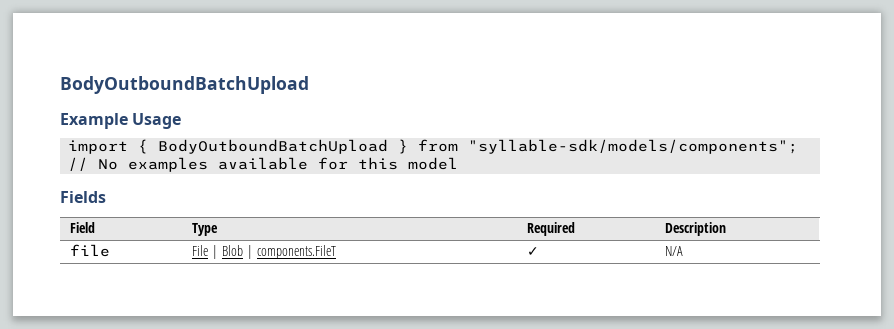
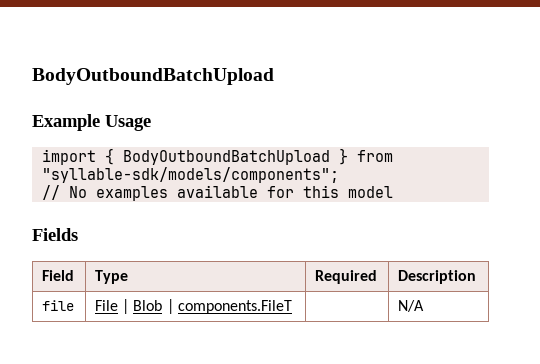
- file | File | Blob | components.FileT | ✓ | N/A
+ file | File | Blob | components.FileT | | N/A

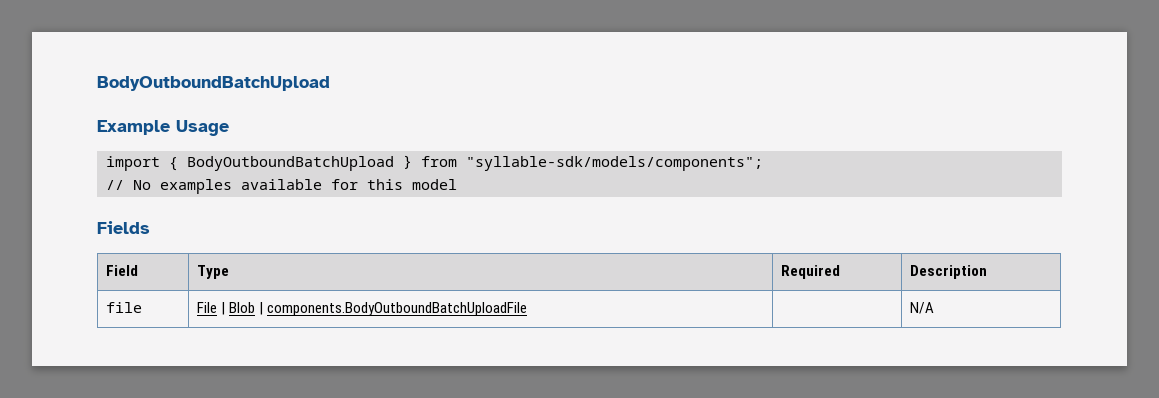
- file | File | Blob | components.FileT | | N/A
+ file | File | Blob | components.BodyOutboundBatchUploadFile | | N/A

